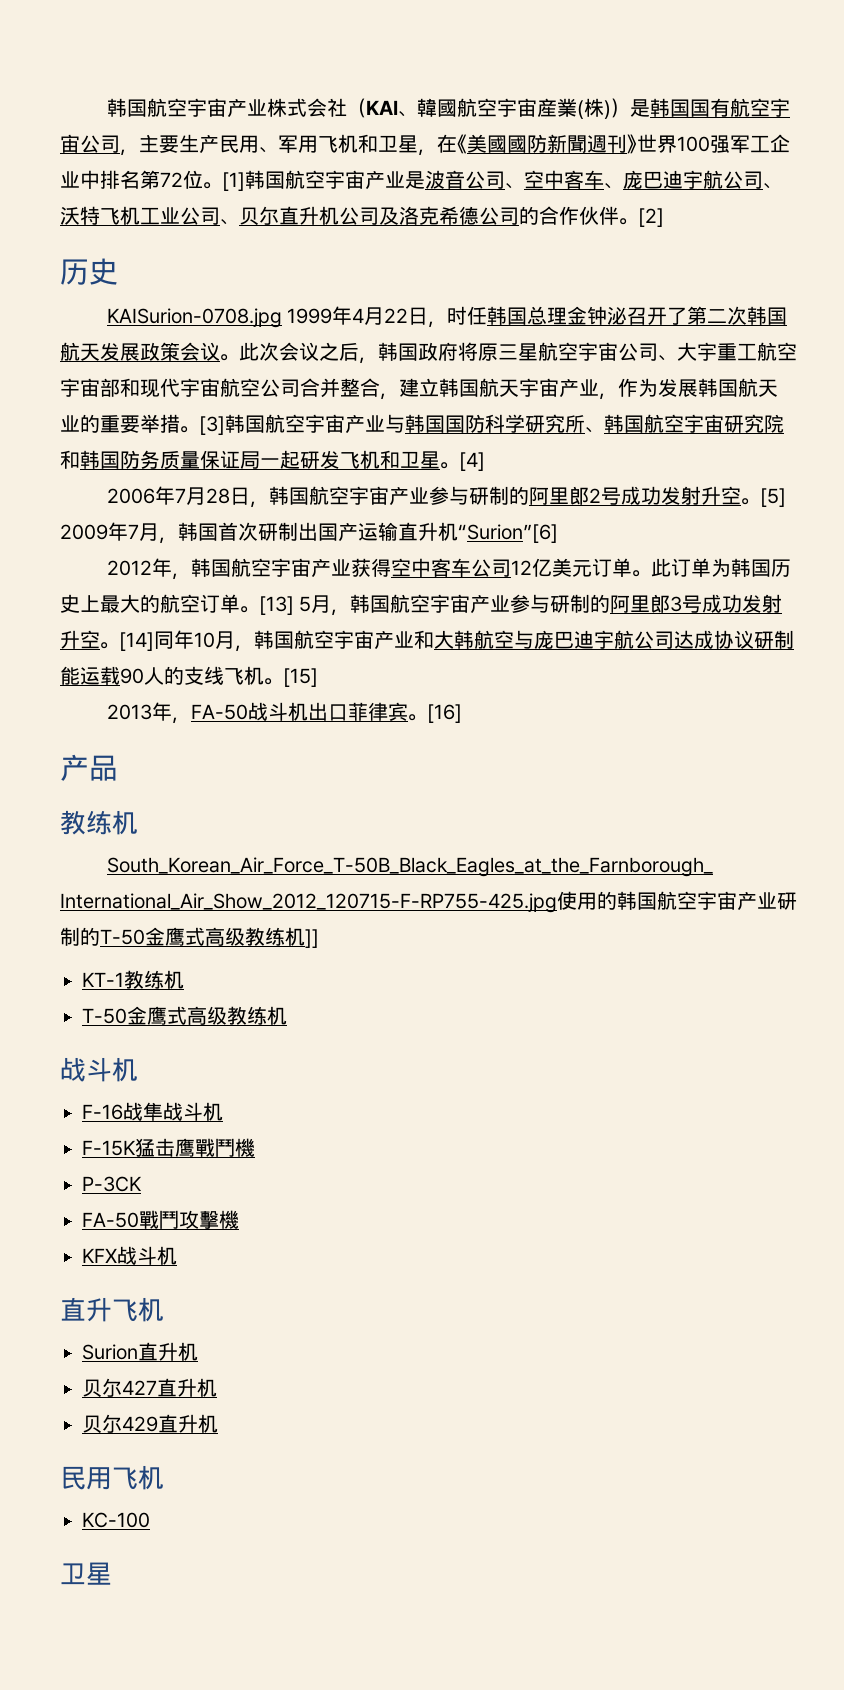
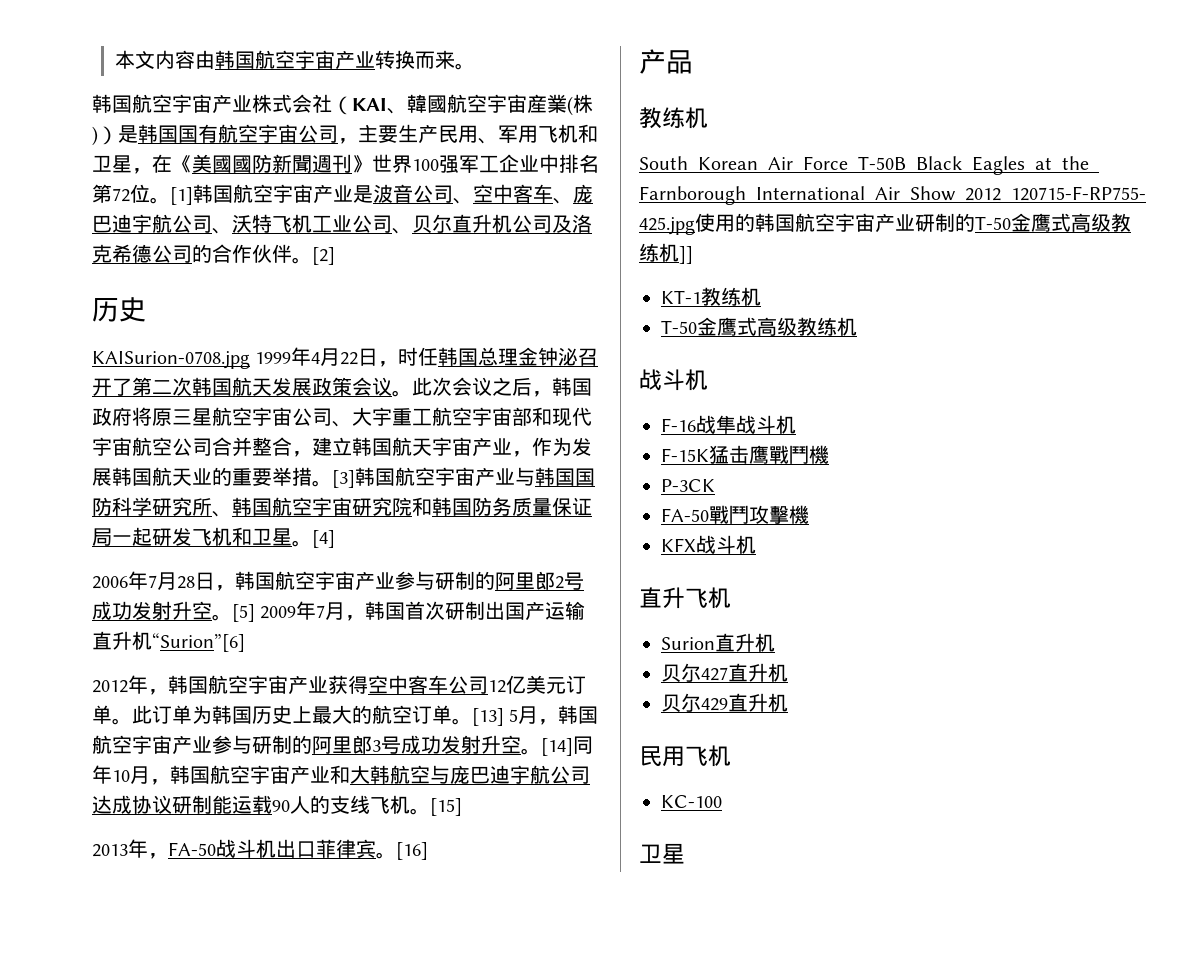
+ 本文内容由韩国航空宇宙产业转换而来。

